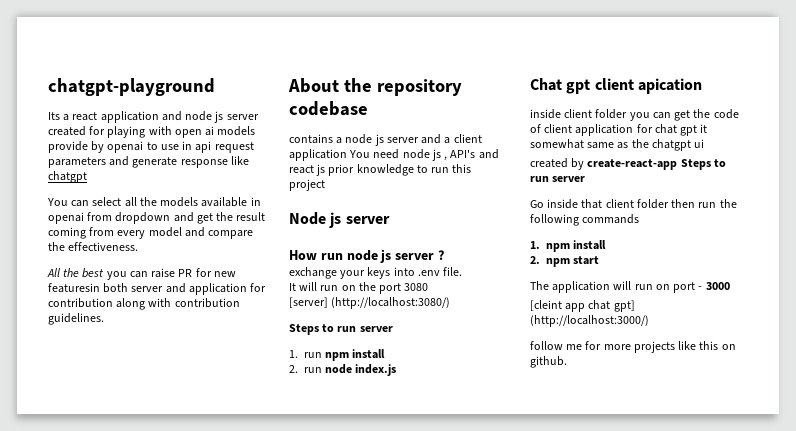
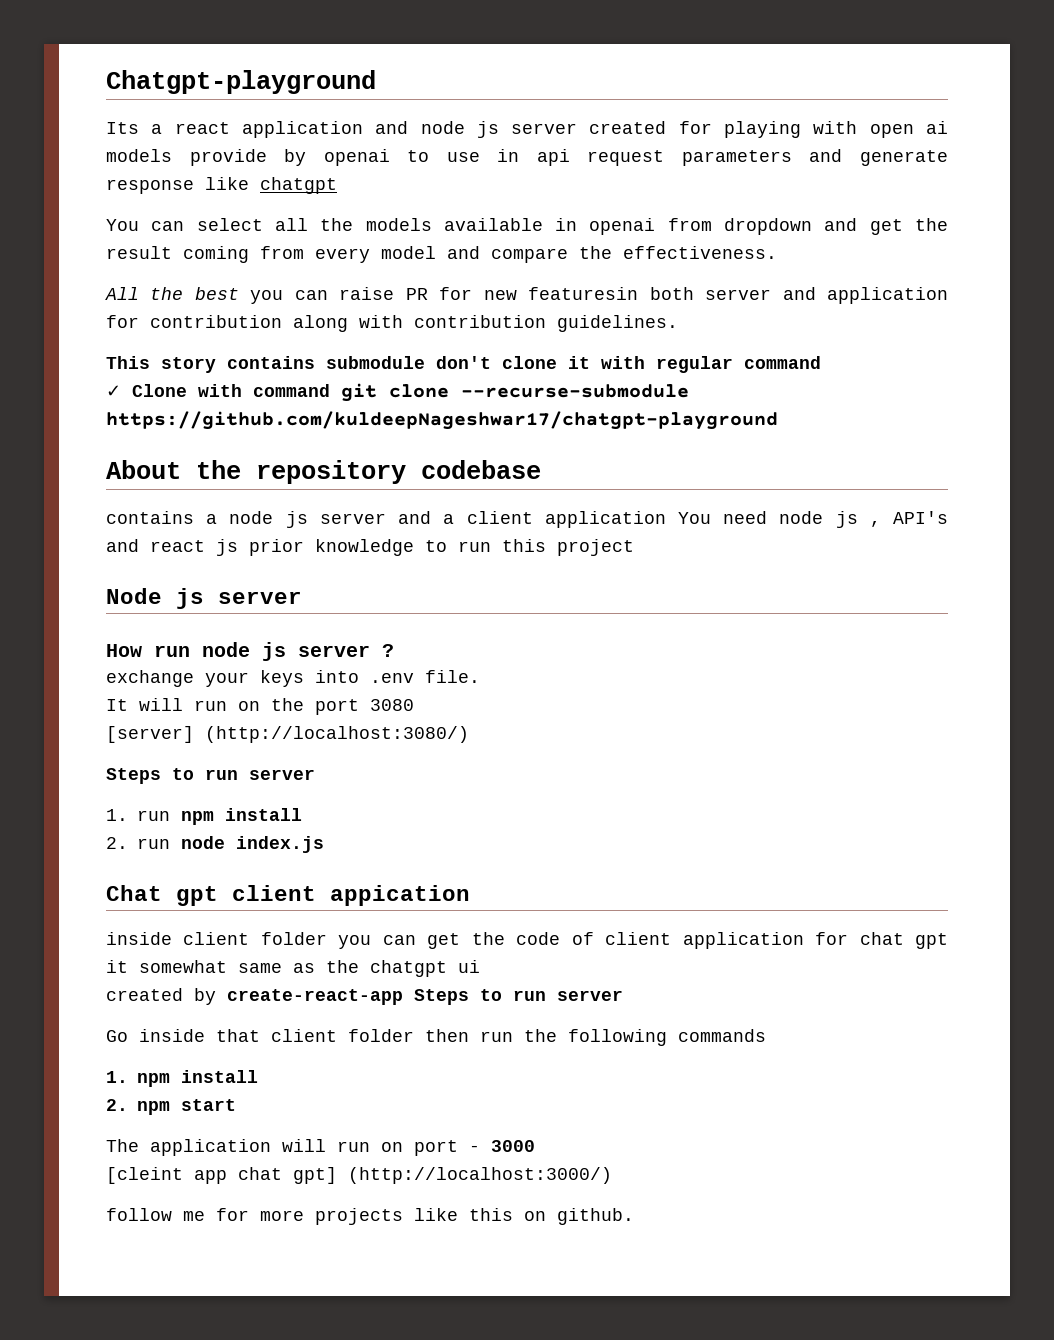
- chatgpt-playground
+ Chatgpt-playground
+ This story contains submodule don't clone it with regular command
+ ✓ Clone with command git clone --recurse-submodule https://github.com/kuldeepNageshwar17/chatgpt-playground
- Chat gpt client apication
+ Chat gpt client appication

